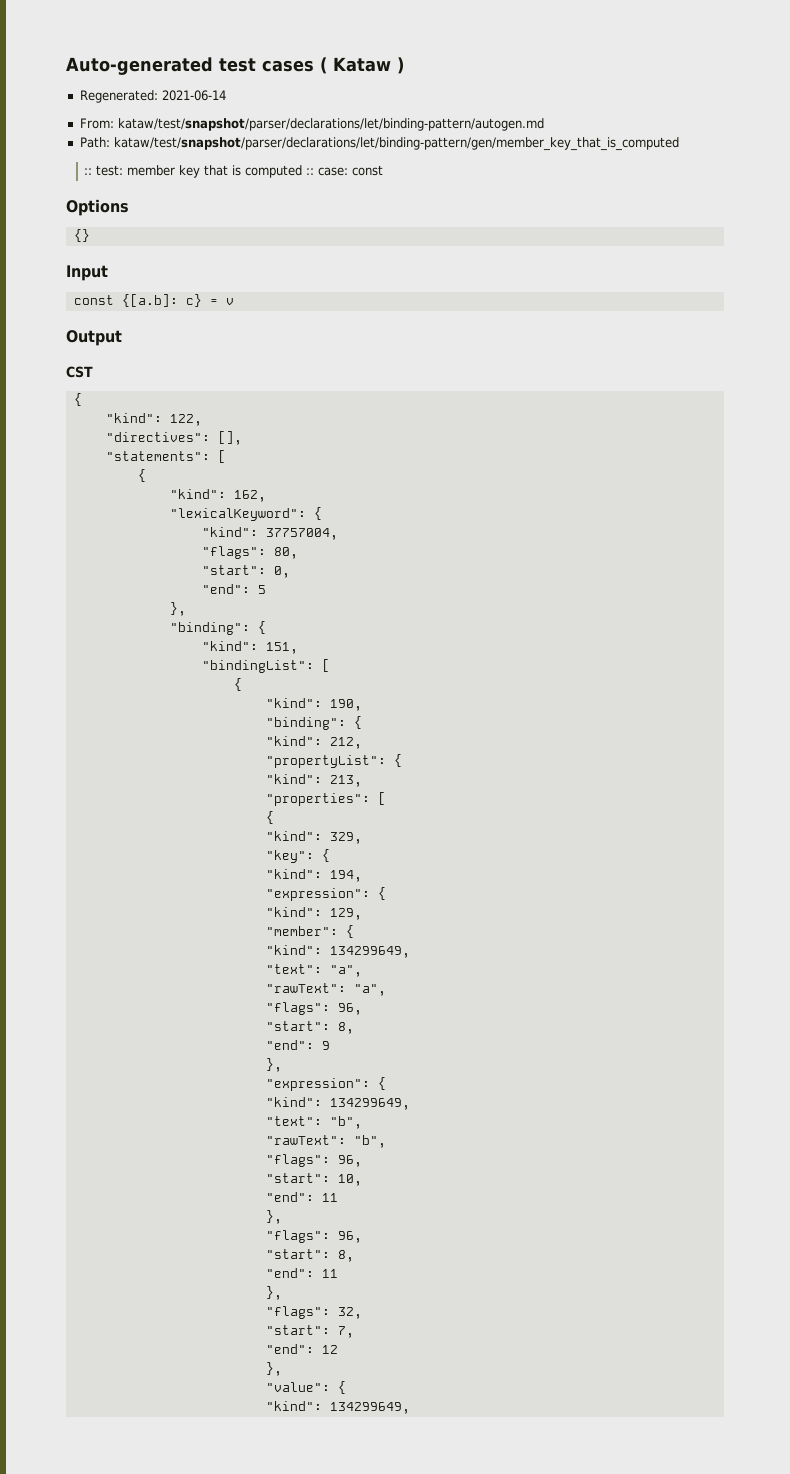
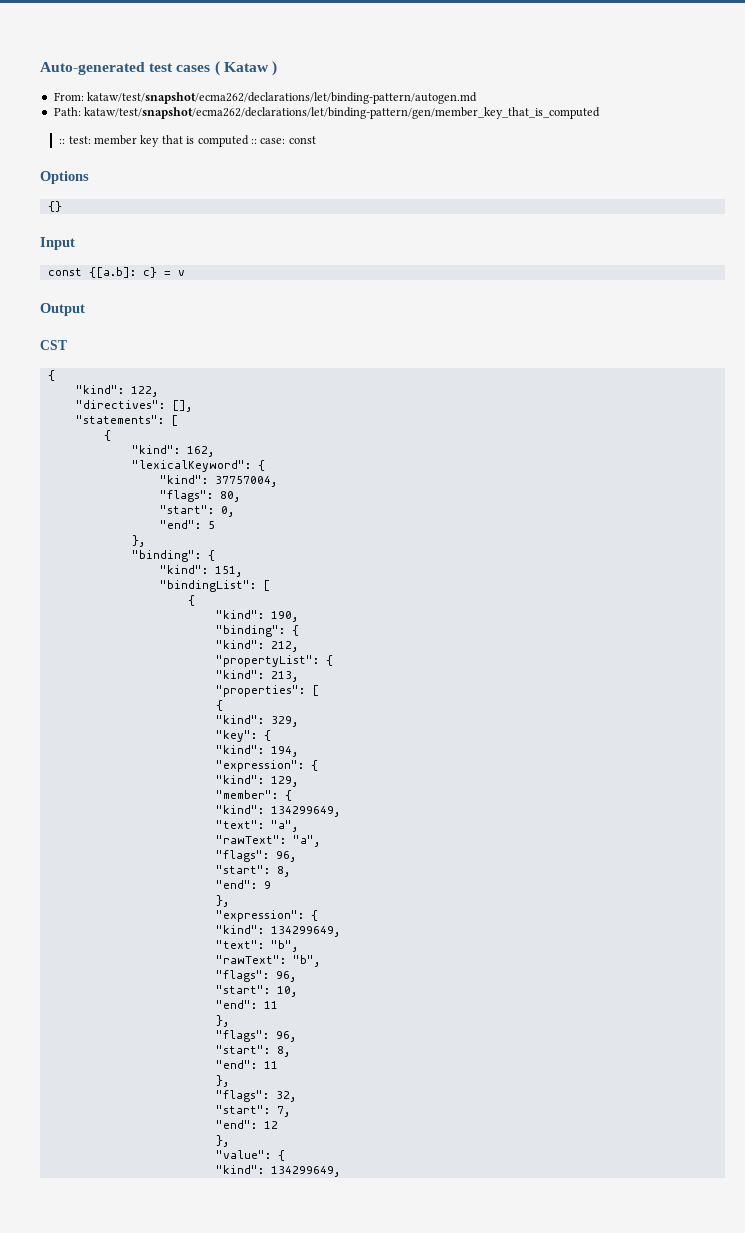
- Regenerated: 2021-06-14
- From: kataw/test/snapshot/parser/declarations/let/binding-pattern/autogen.md
+ From: kataw/test/snapshot/ecma262/declarations/let/binding-pattern/autogen.md
- Path: kataw/test/snapshot/parser/declarations/let/binding-pattern/gen/member_key_that_is_computed
+ Path: kataw/test/snapshot/ecma262/declarations/let/binding-pattern/gen/member_key_that_is_computed

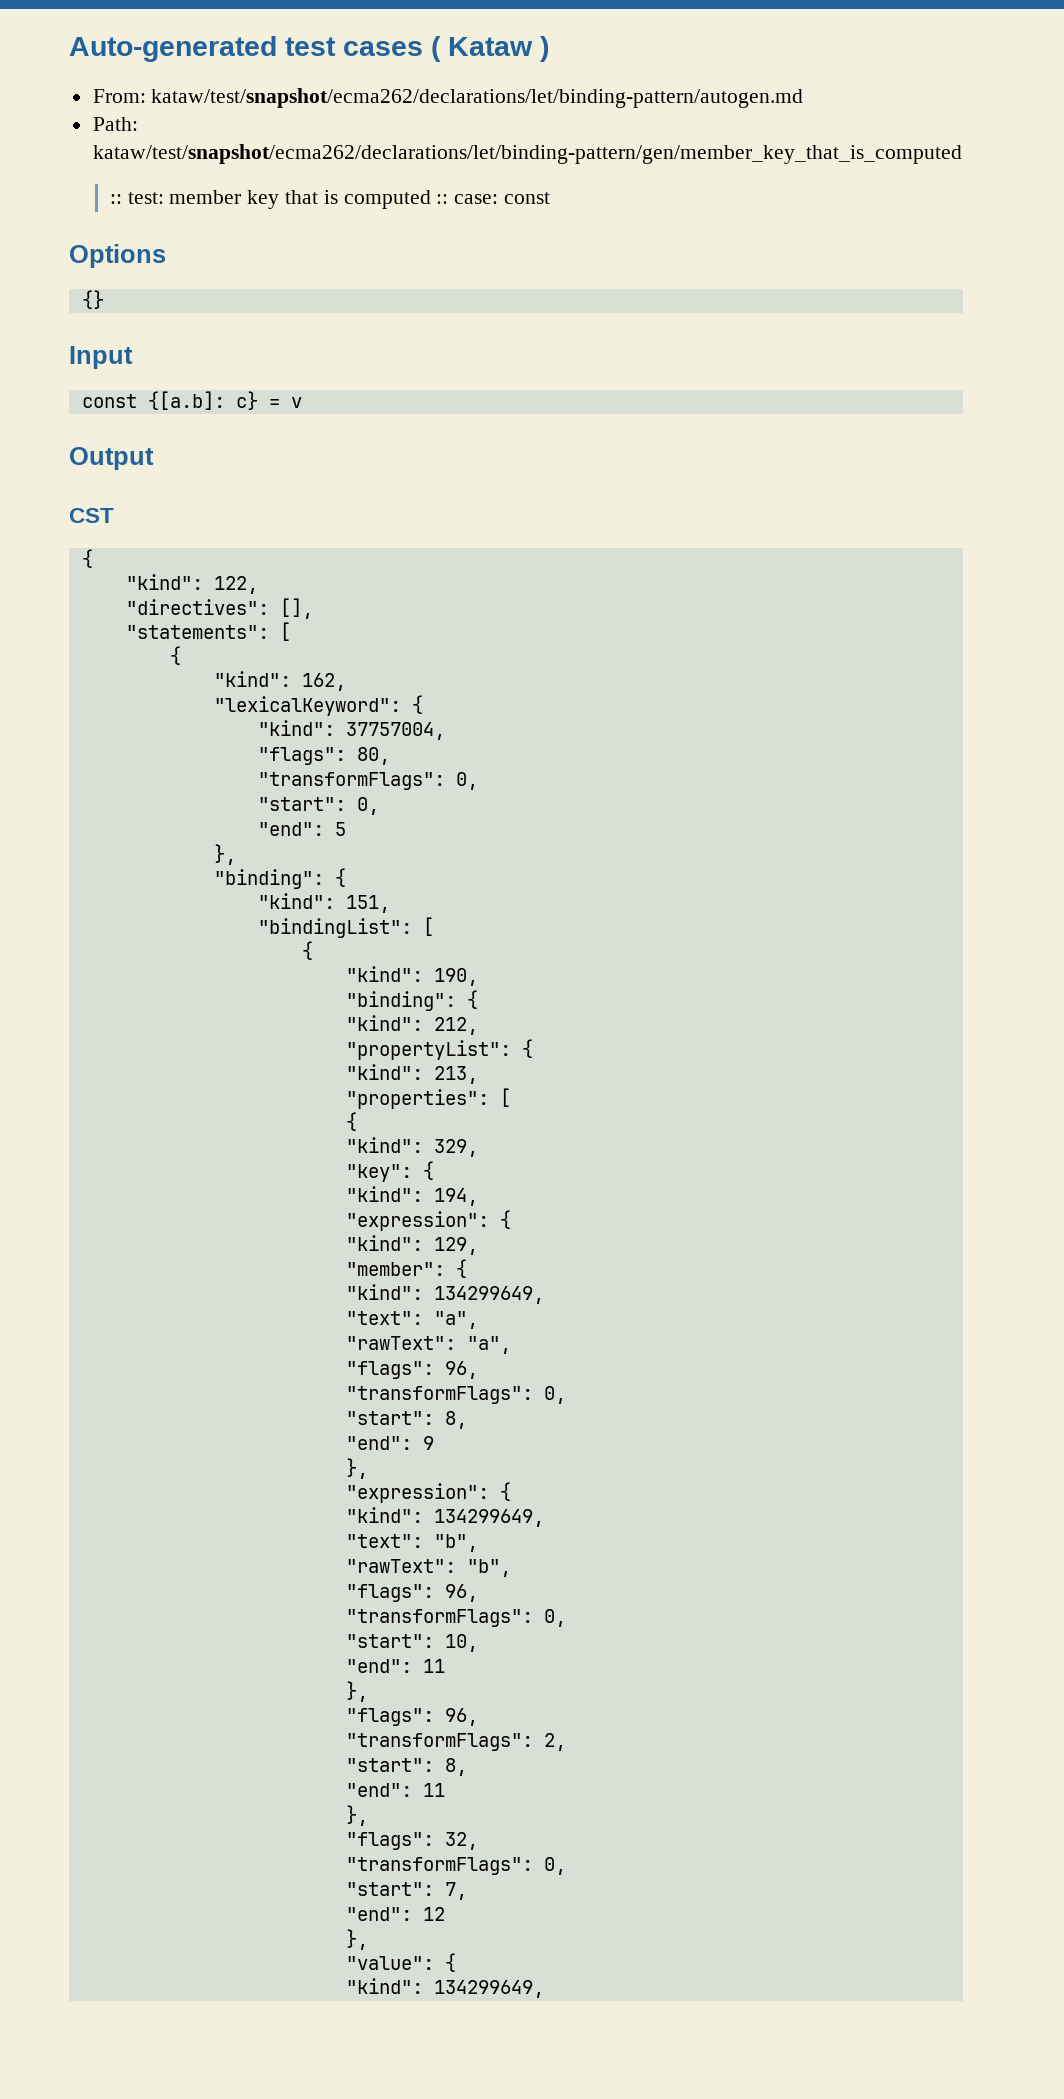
  "flags": 80,
+ "transformFlags": 0,
  "rawText": "a",
  "flags": 96,
+ "transformFlags": 0,
  "rawText": "b",
  "flags": 96,
+ "transformFlags": 0,
+ "transformFlags": 2,
  "flags": 32,
+ "transformFlags": 0,

